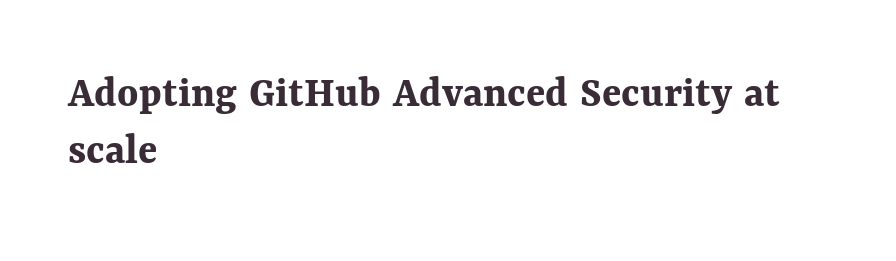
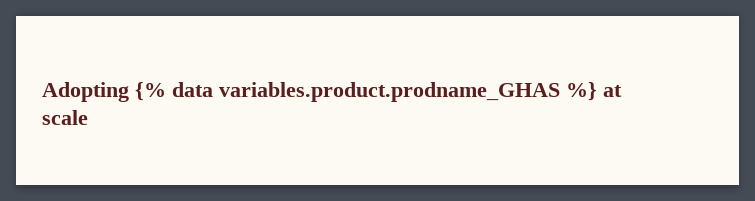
- Adopting GitHub Advanced Security at scale
+ Adopting {% data variables.product.prodname_GHAS %} at scale

